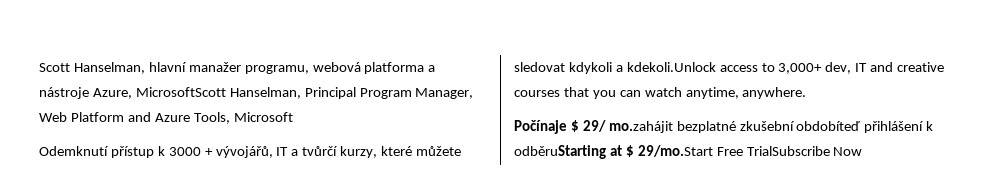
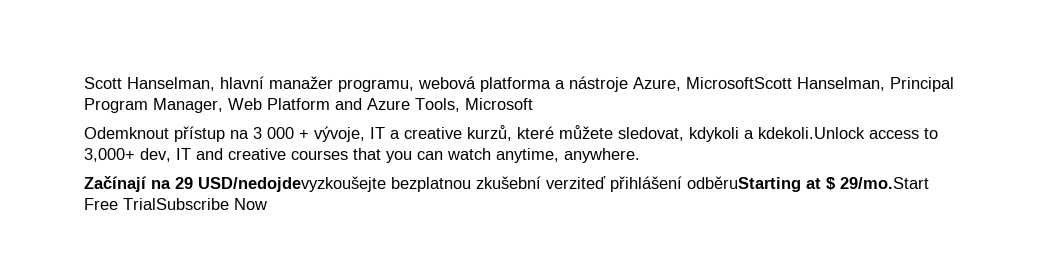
- Odemknutí přístup k 3000 + vývojářů, IT a tvůrčí kurzy, které můžete sledovat kdykoli a kdekoli.Unlock access to 3,000+ dev, IT and creative courses that you can watch anytime, anywhere.
+ Odemknout přístup na 3 000 + vývoje, IT a creative kurzů, které můžete sledovat, kdykoli a kdekoli.Unlock access to 3,000+ dev, IT and creative courses that you can watch anytime, anywhere.
- Počínaje $ 29/ mo.zahájit bezplatné zkušební obdobíteď přihlášení k odběruStarting at $ 29/mo.Start Free TrialSubscribe Now
+ Začínají na 29 USD/nedojdevyzkoušejte bezplatnou zkušební verziteď přihlášení odběruStarting at $ 29/mo.Start Free TrialSubscribe Now

